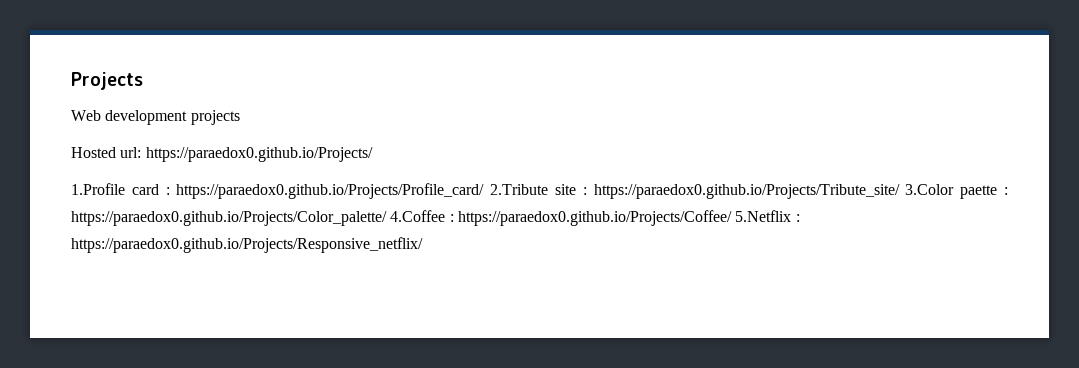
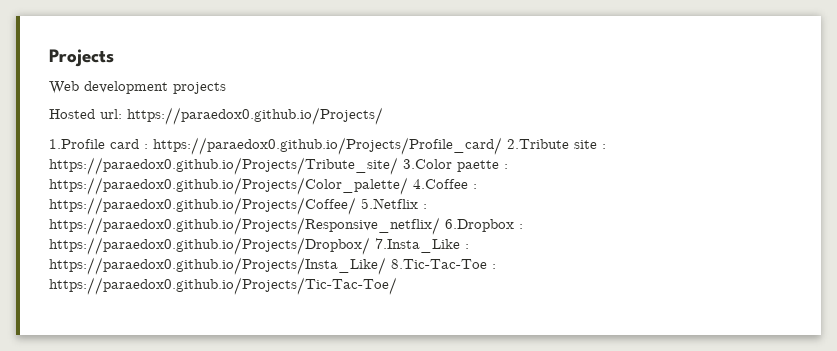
- 1.Profile card : https://paraedox0.github.io/Projects/Profile_card/ 2.Tribute site : https://paraedox0.github.io/Projects/Tribute_site/ 3.Color paette : https://paraedox0.github.io/Projects/Color_palette/ 4.Coffee : https://paraedox0.github.io/Projects/Coffee/ 5.Netflix : https://paraedox0.github.io/Projects/Responsive_netflix/
+ 1.Profile card : https://paraedox0.github.io/Projects/Profile_card/ 2.Tribute site : https://paraedox0.github.io/Projects/Tribute_site/ 3.Color paette : https://paraedox0.github.io/Projects/Color_palette/ 4.Coffee : https://paraedox0.github.io/Projects/Coffee/ 5.Netflix : https://paraedox0.github.io/Projects/Responsive_netflix/ 6.Dropbox : https://paraedox0.github.io/Projects/Dropbox/ 7.Insta_Like : https://paraedox0.github.io/Projects/Insta_Like/ 8.Tic-Tac-Toe : https://paraedox0.github.io/Projects/Tic-Tac-Toe/

